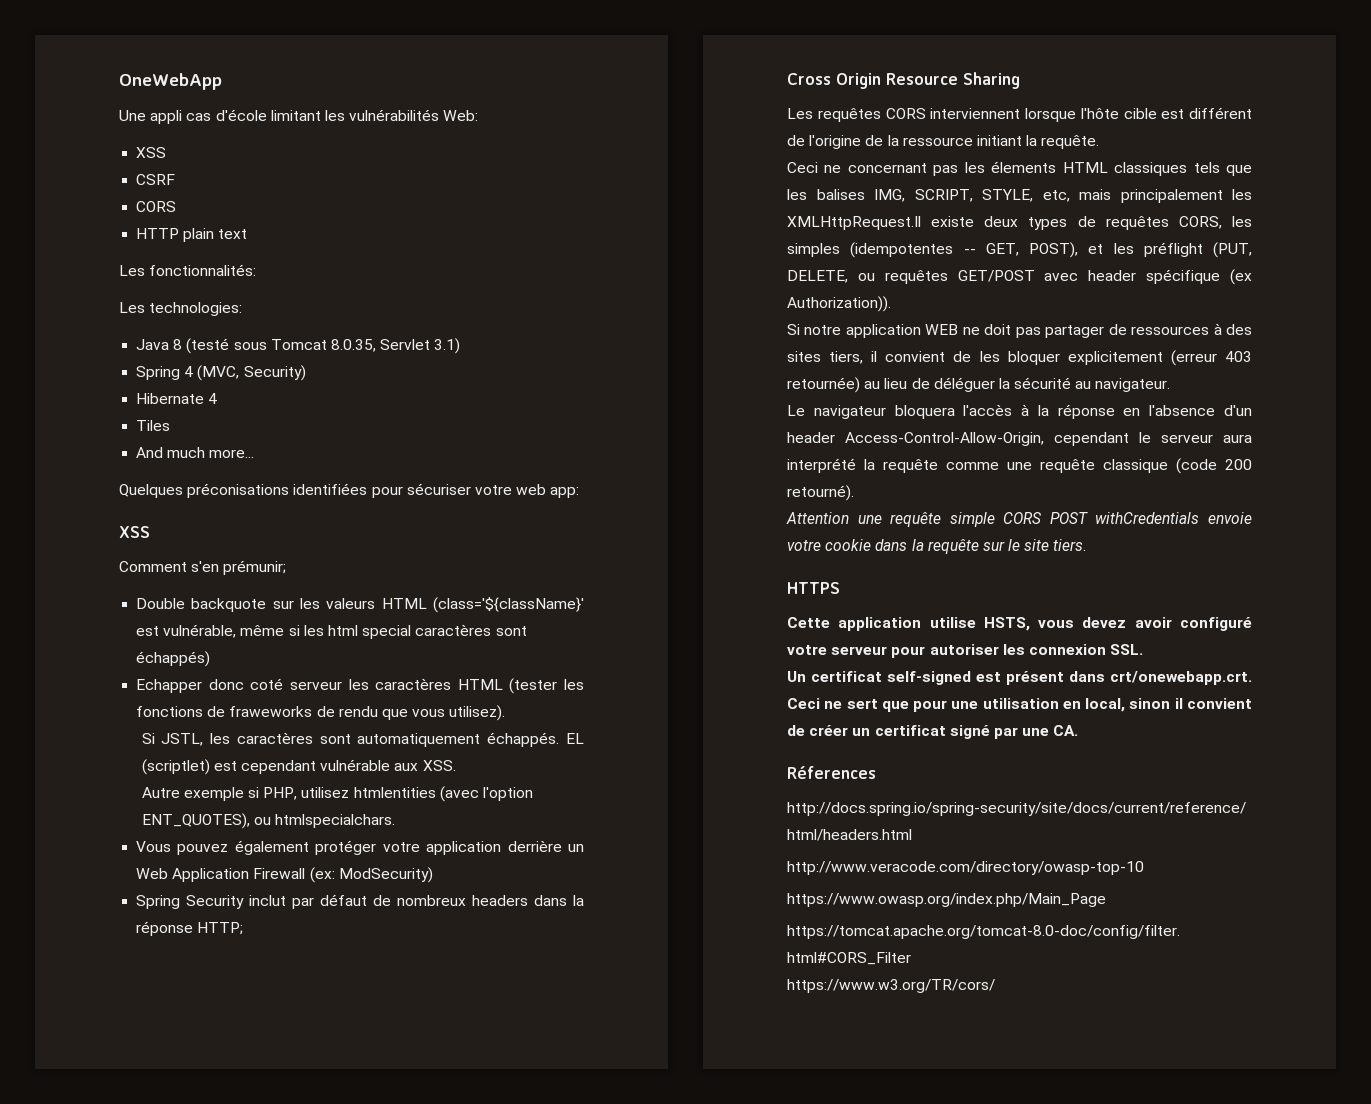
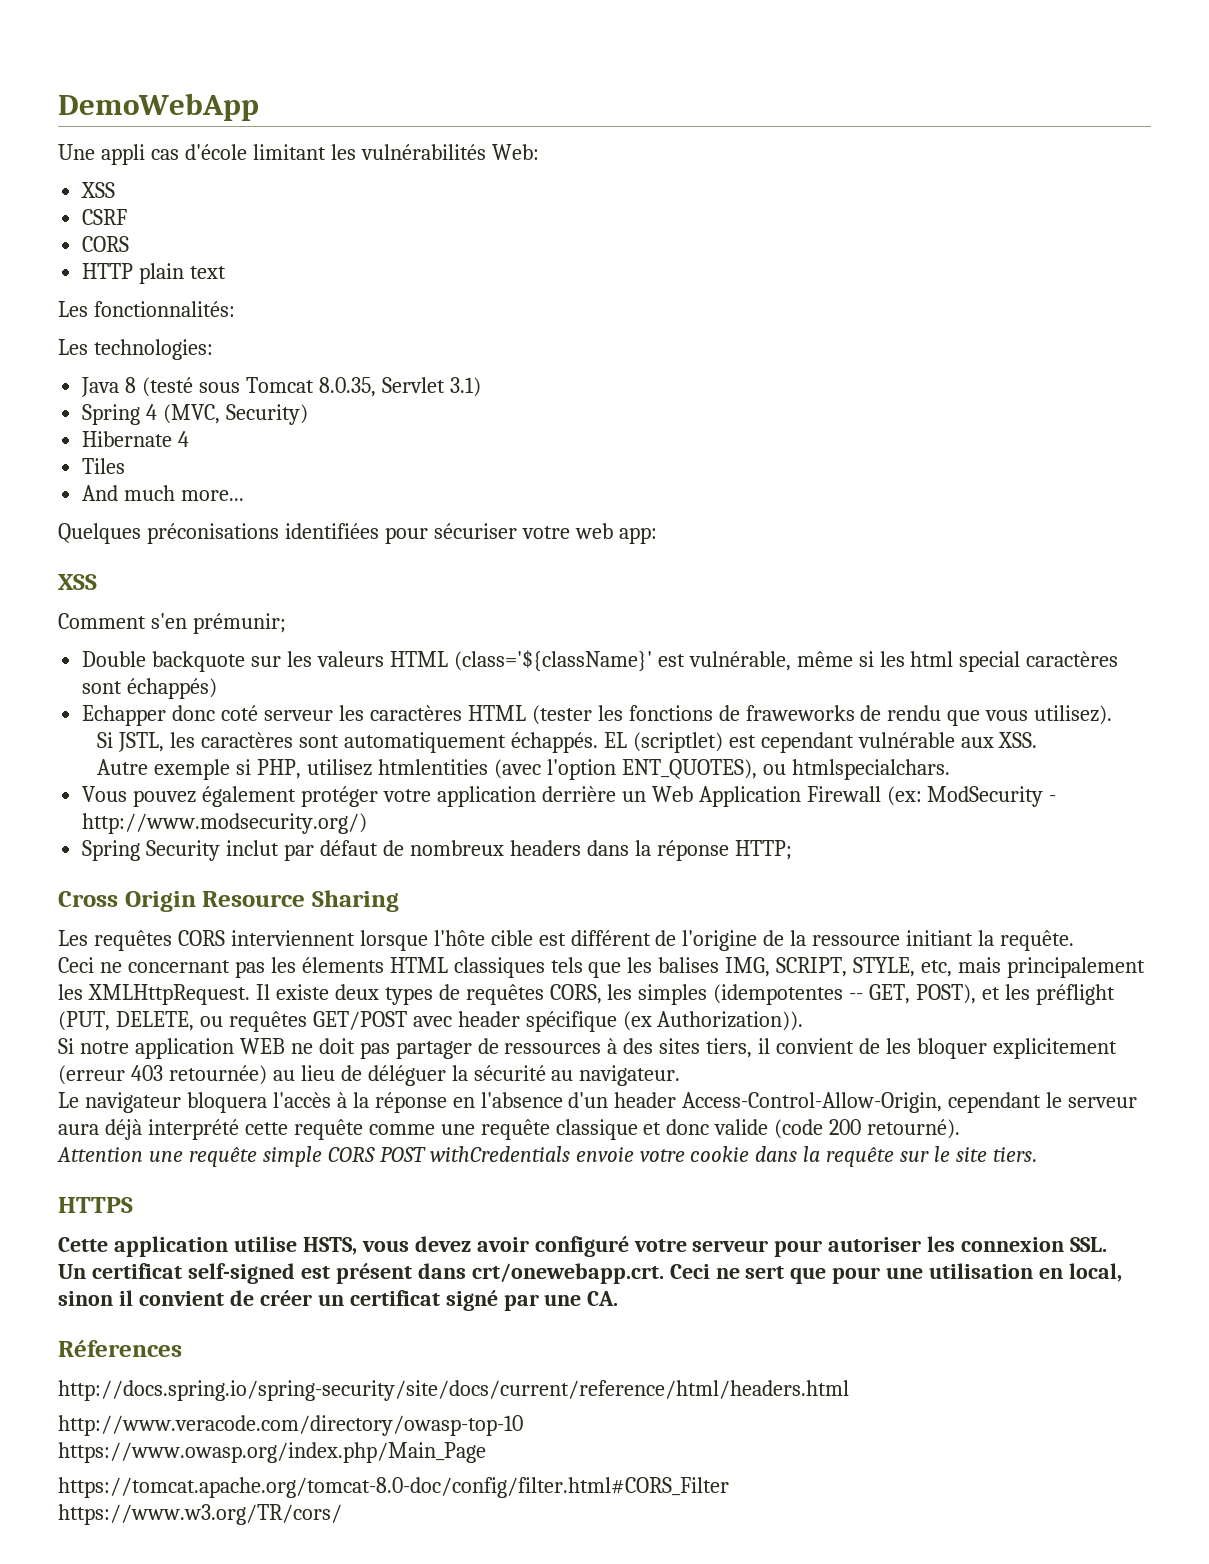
- OneWebApp
+ DemoWebApp
- Vous pouvez également protéger votre application derrière un Web Application Firewall (ex: ModSecurity)
+ Vous pouvez également protéger votre application derrière un Web Application Firewall (ex: ModSecurity - http://www.modsecurity.org/)
- Ceci ne concernant pas les élements HTML classiques tels que les balises IMG, SCRIPT, STYLE, etc, mais principalement les XMLHttpRequest.Il existe deux types de requêtes CORS, les simples (idempotentes -- GET, POST), et les préflight (PUT, DELETE, ou requêtes GET/POST avec header spécifique (ex Authorization)).
+ Ceci ne concernant pas les élements HTML classiques tels que les balises IMG, SCRIPT, STYLE, etc, mais principalement les XMLHttpRequest. Il existe deux types de requêtes CORS, les simples (idempotentes -- GET, POST), et les préflight (PUT, DELETE, ou requêtes GET/POST avec header spécifique (ex Authorization)).
- Le navigateur bloquera l'accès à la réponse en l'absence d'un header Access-Control-Allow-Origin, cependant le serveur aura interprété la requête comme une requête classique (code 200 retourné).
+ Le navigateur bloquera l'accès à la réponse en l'absence d'un header Access-Control-Allow-Origin, cependant le serveur aura déjà interprété cette requête comme une requête classique et donc valide (code 200 retourné).

